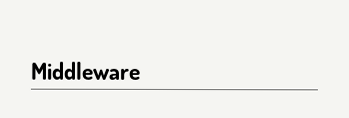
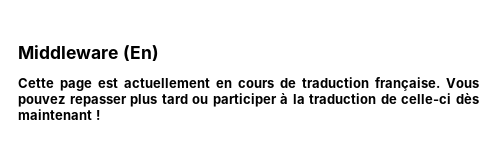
- Middleware
+ Middleware (En)
+ Cette page est actuellement en cours de traduction française. Vous pouvez repasser plus tard ou participer à la traduction de celle-ci dès maintenant !

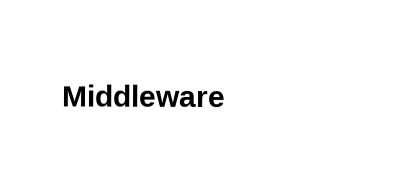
- Middleware (En)
- Cette page est actuellement en cours de traduction française. Vous pouvez repasser plus tard ou participer à la traduction de celle-ci dès maintenant !
+ Middleware

